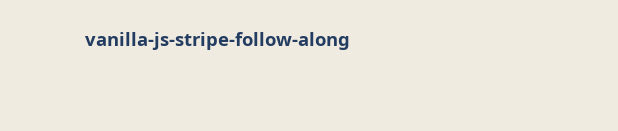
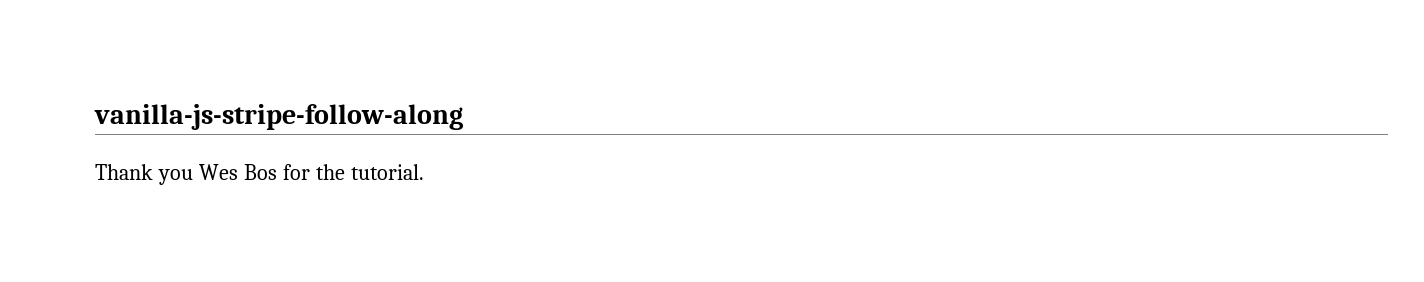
+ Thank you Wes Bos for the tutorial.

